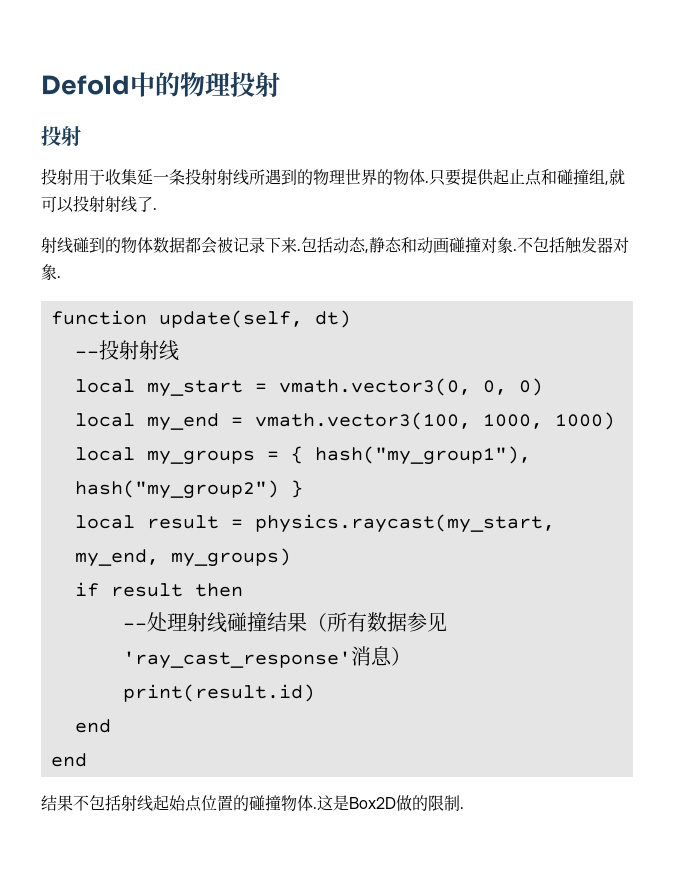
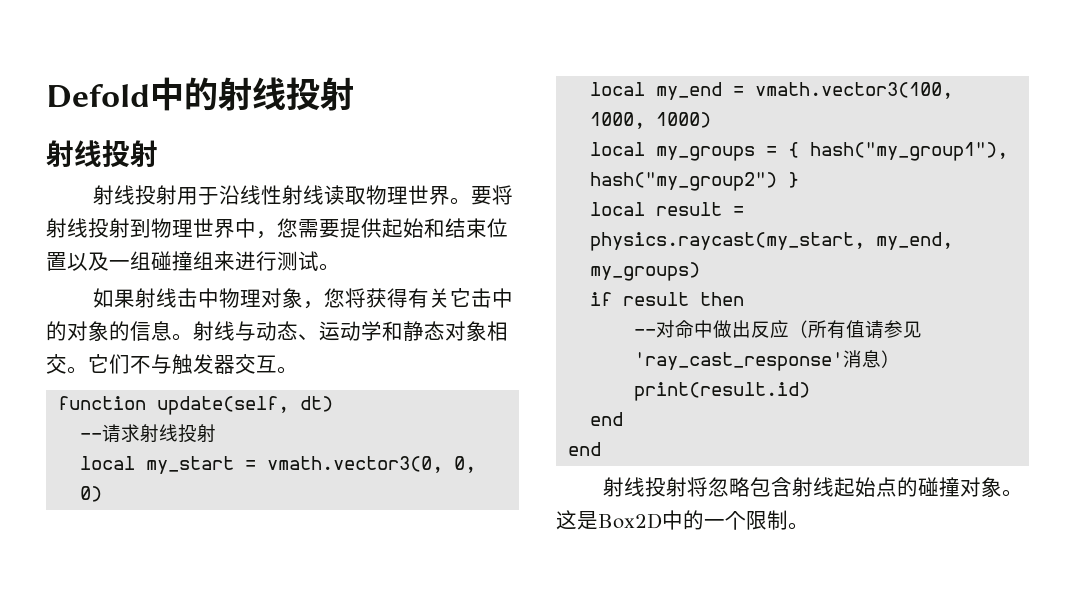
- Defold中的物理投射
- 投射
- 投射用于收集延一条投射射线所遇到的物理世界的物体.只要提供起止点和碰撞组,就可以投射射线了.
- 射线碰到的物体数据都会被记录下来.包括动态,静态和动画碰撞对象.不包括触发器对象.
+ Defold中的射线投射
+ 射线投射
+ 射线投射用于沿线性射线读取物理世界。要将射线投射到物理世界中，您需要提供起始和结束位置以及一组碰撞组来进行测试。
+ 如果射线击中物理对象，您将获得有关它击中的对象的信息。射线与动态、运动学和静态对象相交。它们不与触发器交互。
- --投射射线
+ --请求射线投射
- --处理射线碰撞结果（所有数据参见'ray_cast_response'消息）
+ --对命中做出反应（所有值请参见'ray_cast_response'消息）
- 结果不包括射线起始点位置的碰撞物体.这是Box2D做的限制.
+ 射线投射将忽略包含射线起始点的碰撞对象。这是Box2D中的一个限制。

